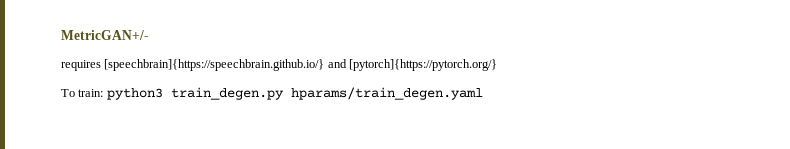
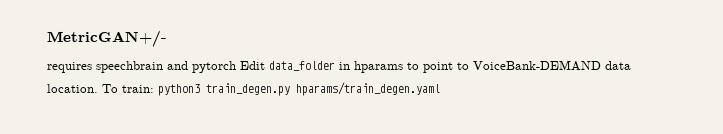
- requires [speechbrain]{https://speechbrain.github.io/} and [pytorch]{https://pytorch.org/}
- To train: python3 train_degen.py hparams/train_degen.yaml
+ requires speechbrain and pytorch Edit data_folder in hparams to point to VoiceBank-DEMAND data location. To train: python3 train_degen.py hparams/train_degen.yaml

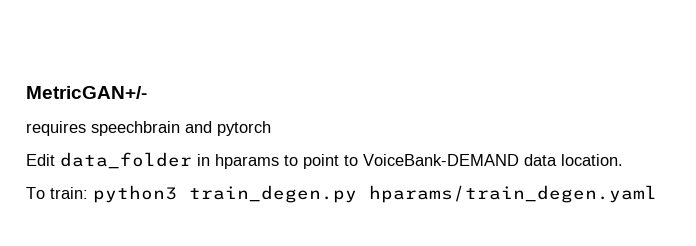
- requires speechbrain and pytorch Edit data_folder in hparams to point to VoiceBank-DEMAND data location. To train: python3 train_degen.py hparams/train_degen.yaml
+ requires speechbrain and pytorch
+ Edit data_folder in hparams to point to VoiceBank-DEMAND data location.
+ To train: python3 train_degen.py hparams/train_degen.yaml

